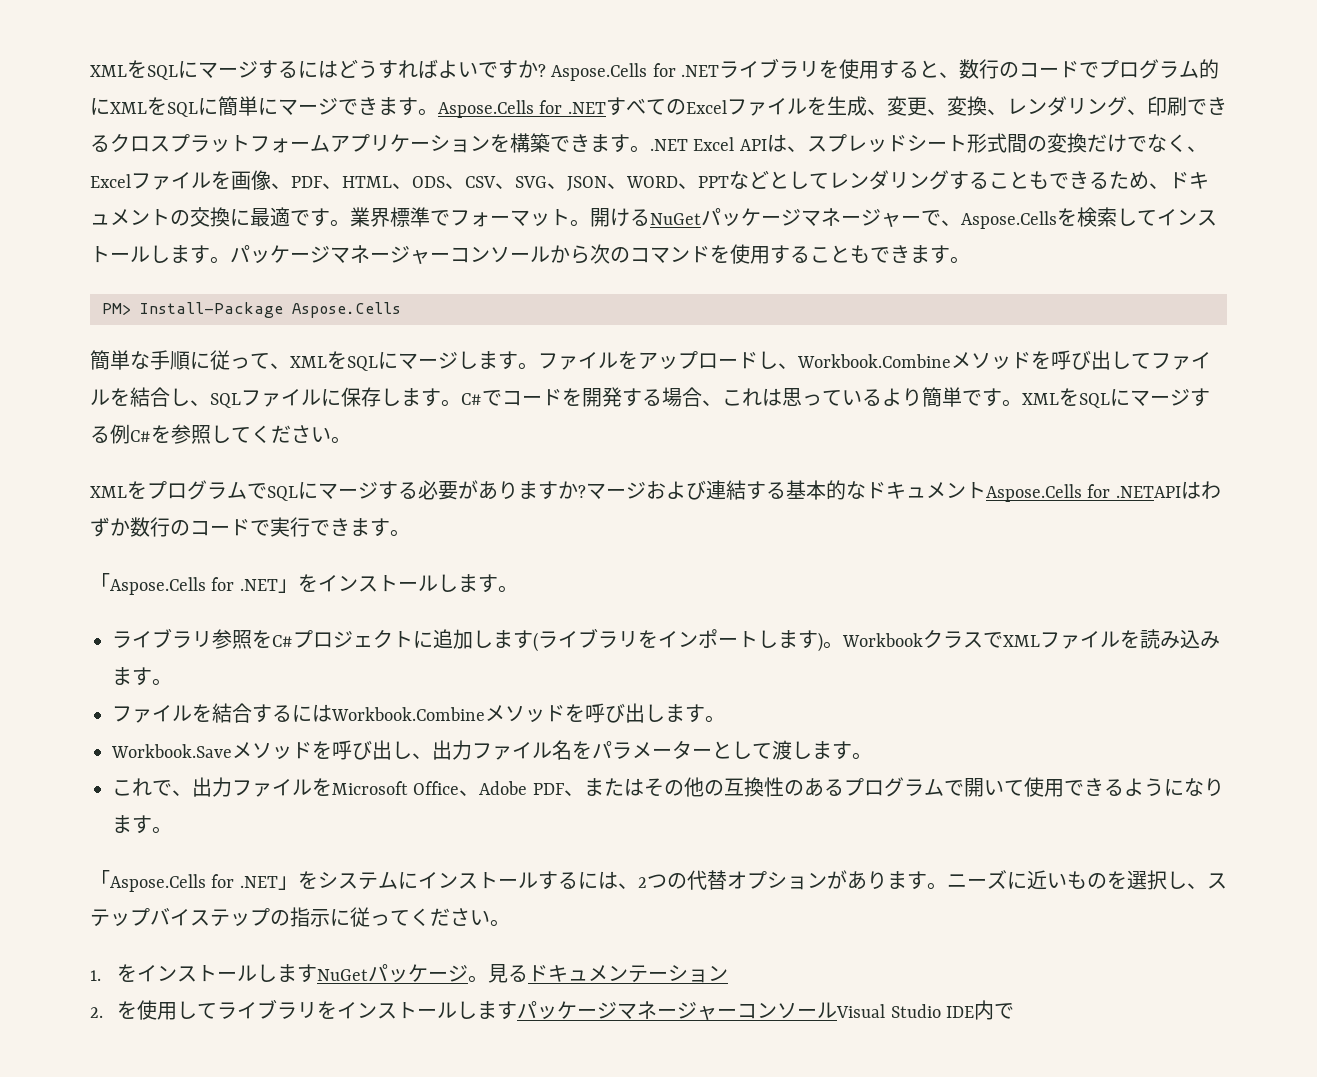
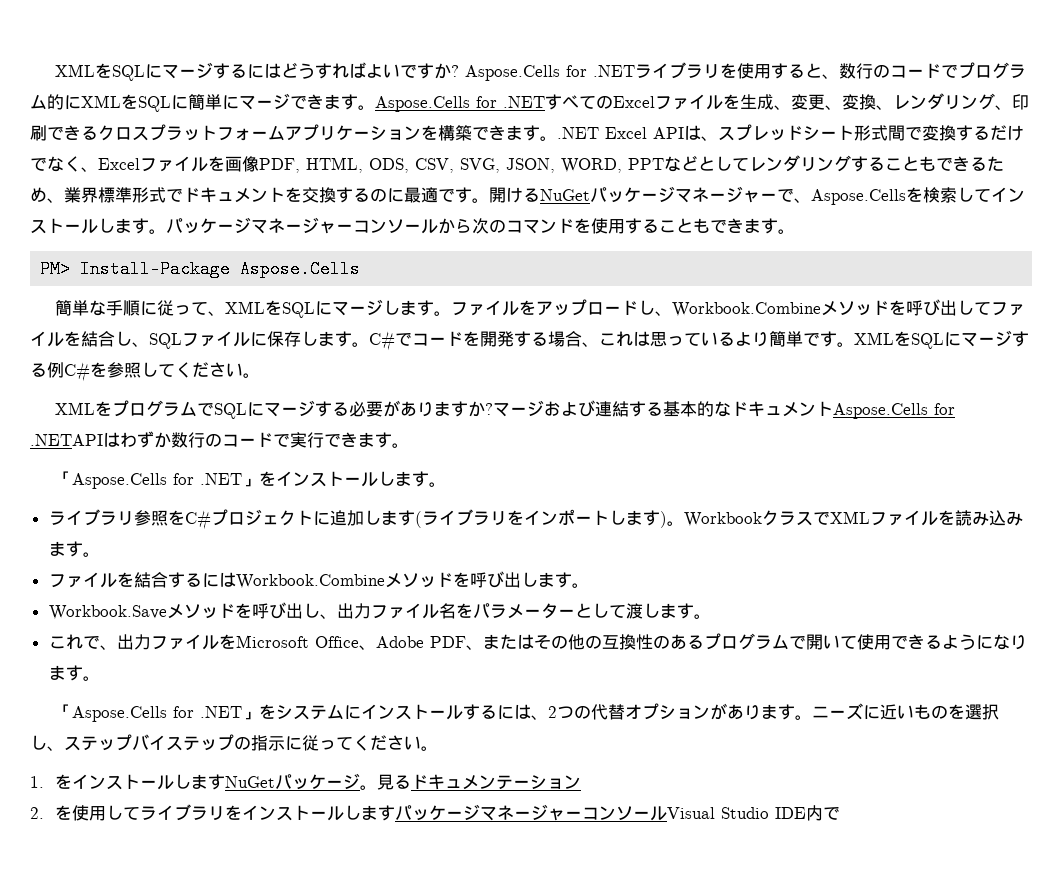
- Aspose.Cells for .NETすべてのExcelファイルを生成、変更、変換、レンダリング、印刷できるクロスプラットフォームアプリケーションを構築できます。.NET Excel APIは、スプレッドシート形式間の変換だけでなく、Excelファイルを画像、PDF、HTML、ODS、CSV、SVG、JSON、WORD、PPTなどとしてレンダリングすることもできるため、ドキュメントの交換に最適です。業界標準でフォーマット。
+ Aspose.Cells for .NETすべてのExcelファイルを生成、変更、変換、レンダリング、印刷できるクロスプラットフォームアプリケーションを構築できます。.NET Excel APIは、スプレッドシート形式間で変換するだけでなく、Excelファイルを画像PDF, HTML, ODS, CSV, SVG, JSON, WORD, PPTなどとしてレンダリングすることもできるため、業界標準形式でドキュメントを交換するのに最適です。

